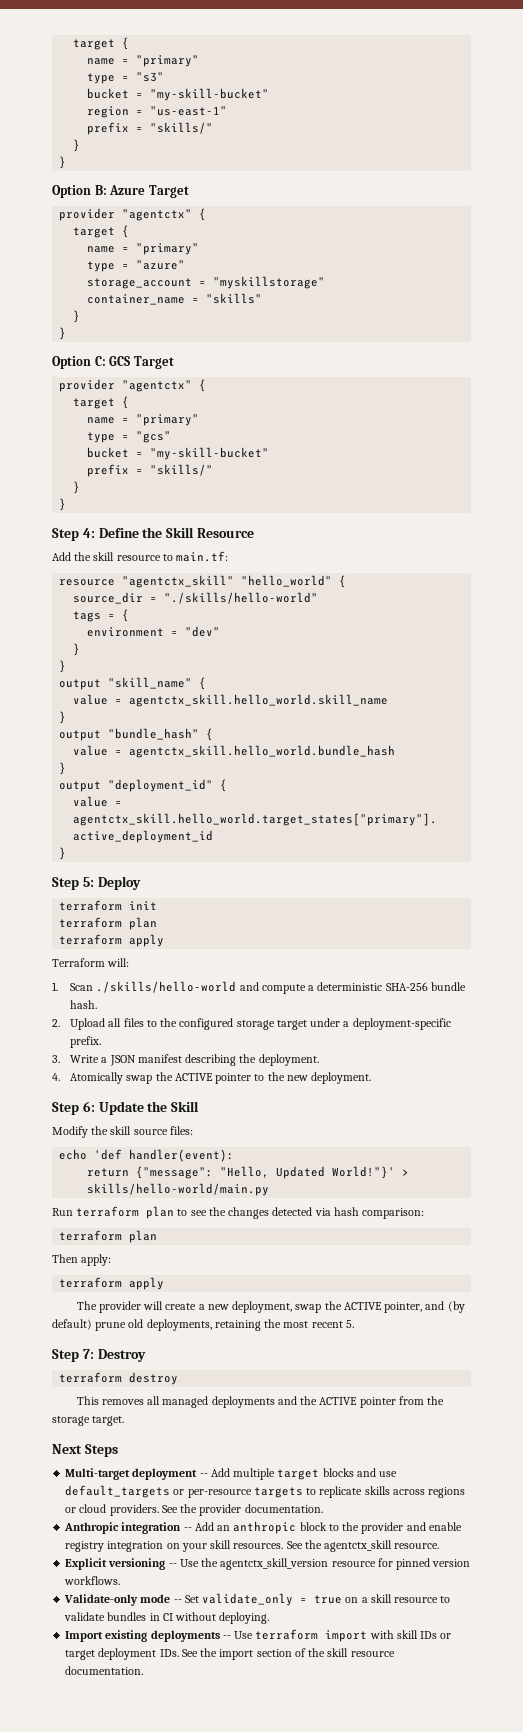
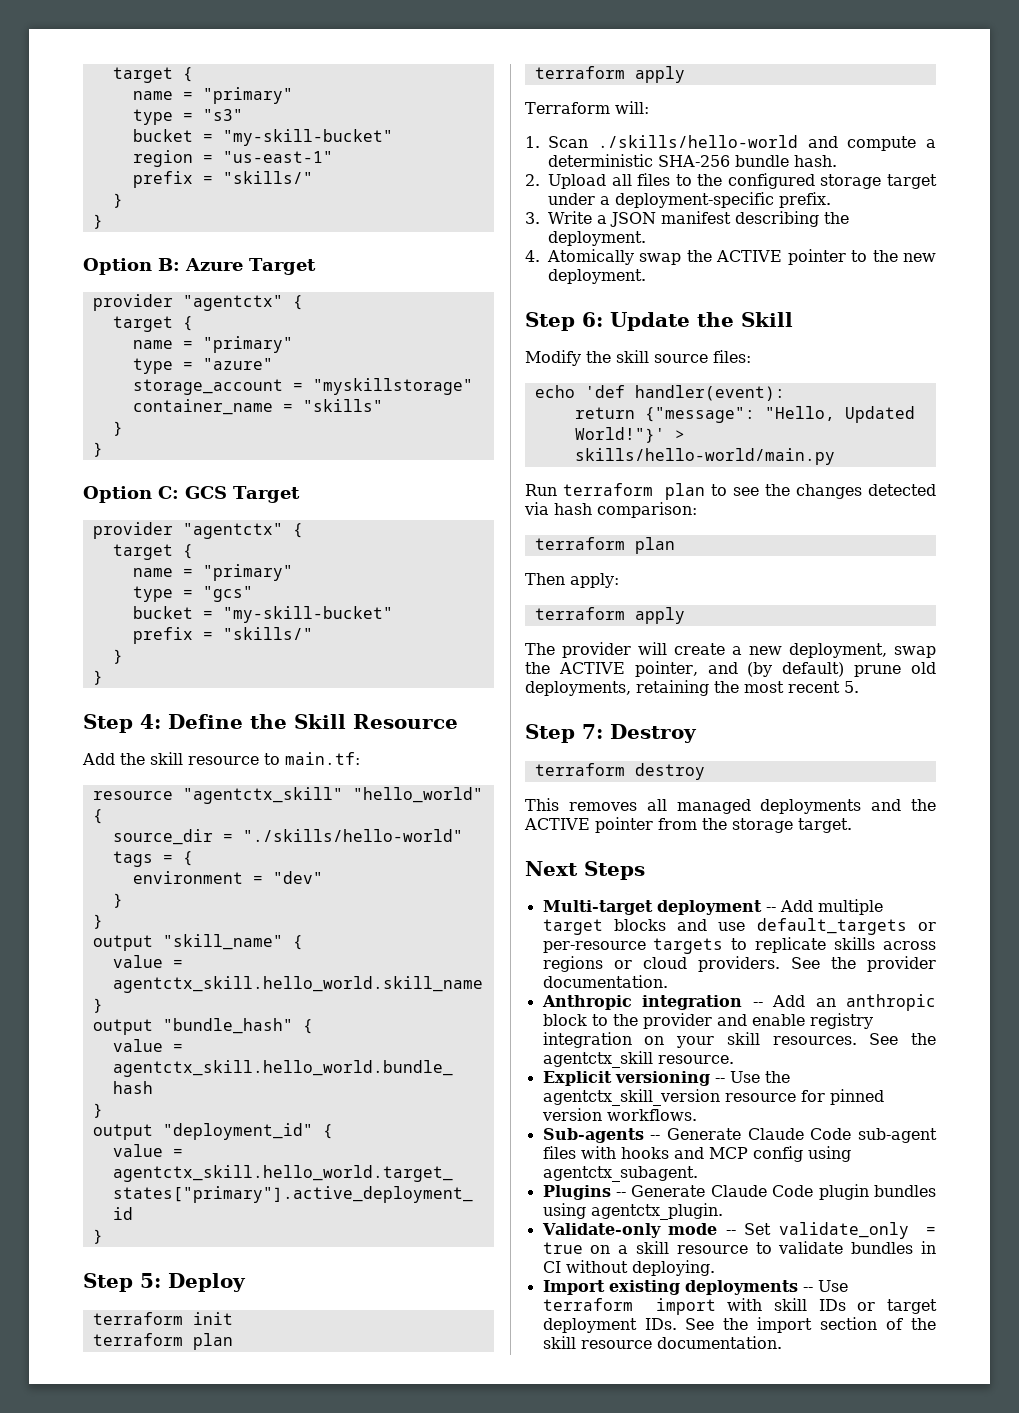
+ Sub-agents -- Generate Claude Code sub-agent files with hooks and MCP config using agentctx_subagent.
+ Plugins -- Generate Claude Code plugin bundles using agentctx_plugin.

